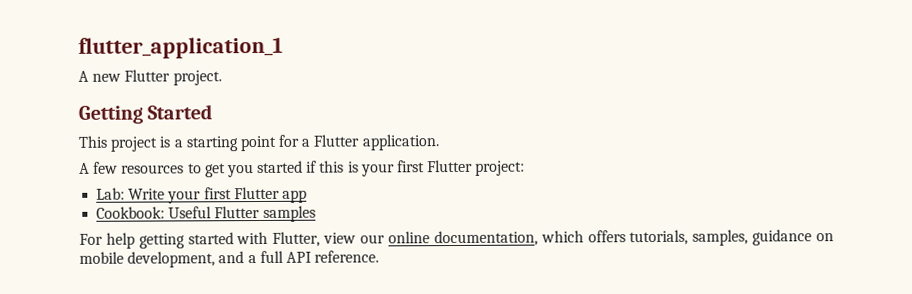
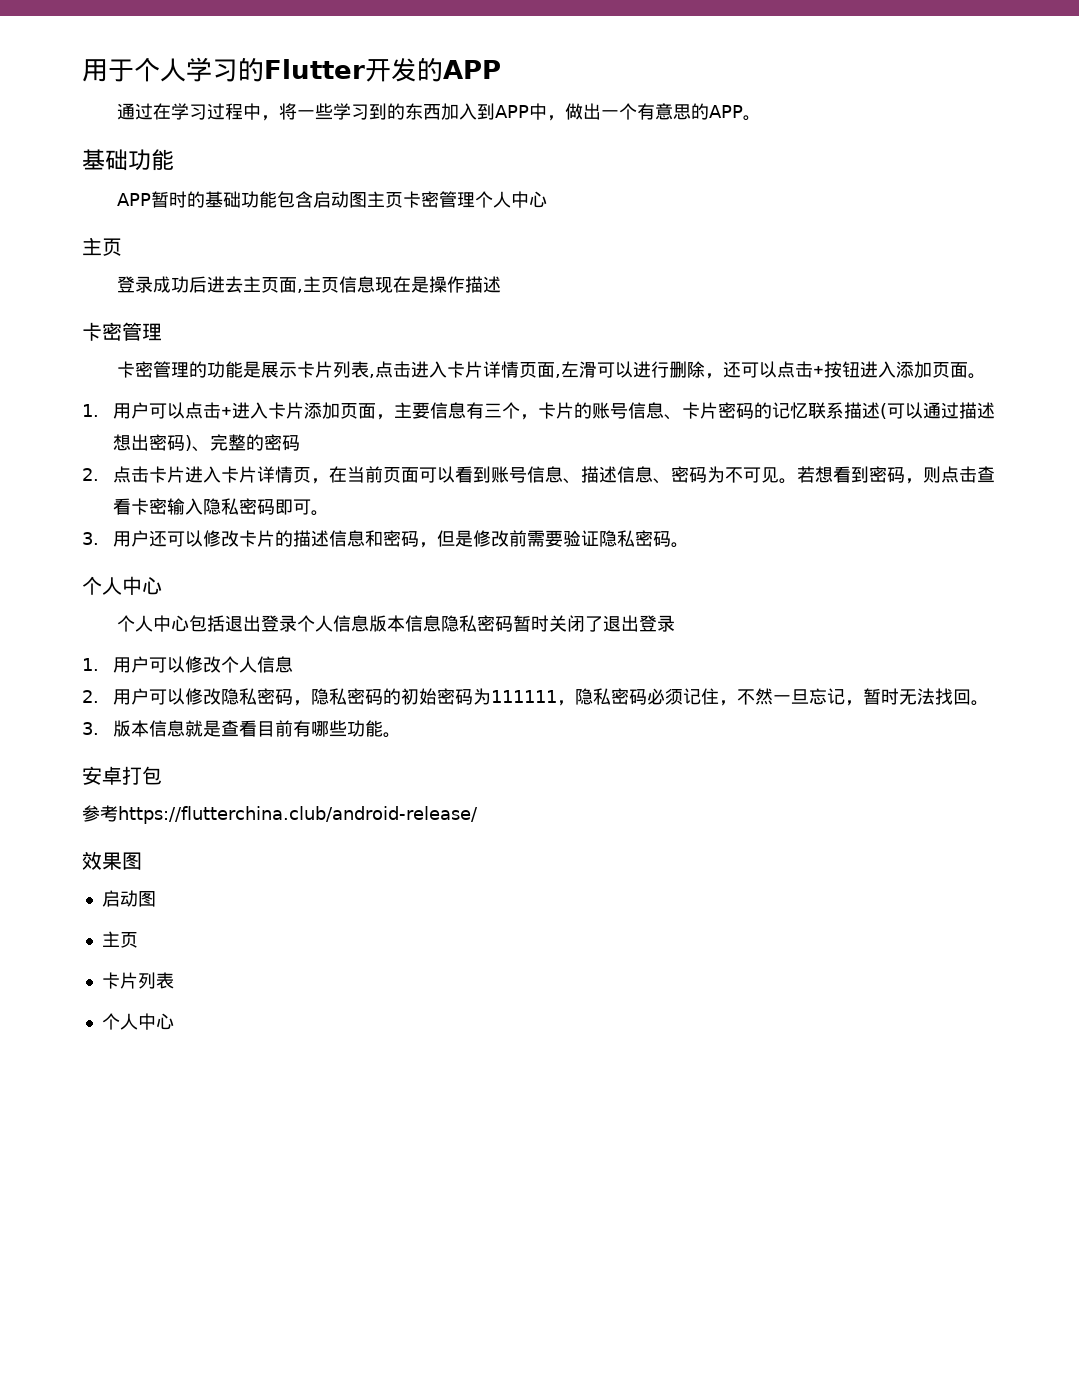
- flutter_application_1
- A new Flutter project.
- Getting Started
- This project is a starting point for a Flutter application.
- A few resources to get you started if this is your first Flutter project:
- Lab: Write your first Flutter app
- Cookbook: Useful Flutter samples
- For help getting started with Flutter, view our online documentation, which offers tutorials, samples, guidance on mobile development, and a full API reference.
+ 用于个人学习的Flutter开发的APP
+ 通过在学习过程中，将一些学习到的东西加入到APP中，做出一个有意思的APP。
+ 基础功能
+ APP暂时的基础功能包含启动图主页卡密管理个人中心
+ 主页
+ 登录成功后进去主页面,主页信息现在是操作描述
+ 卡密管理
+ 卡密管理的功能是展示卡片列表,点击进入卡片详情页面,左滑可以进行删除，还可以点击+按钮进入添加页面。
+ 1.用户可以点击+进入卡片添加页面，主要信息有三个，卡片的账号信息、卡片密码的记忆联系描述(可以通过描述想出密码)、完整的密码
+ 2.点击卡片进入卡片详情页，在当前页面可以看到账号信息、描述信息、密码为不可见。若想看到密码，则点击查看卡密输入隐私密码即可。
+ 3.用户还可以修改卡片的描述信息和密码，但是修改前需要验证隐私密码。
+ 个人中心
+ 个人中心包括退出登录个人信息版本信息隐私密码暂时关闭了退出登录
+ 1.用户可以修改个人信息
+ 2.用户可以修改隐私密码，隐私密码的初始密码为111111，隐私密码必须记住，不然一旦忘记，暂时无法找回。
+ 3.版本信息就是查看目前有哪些功能。
+ 安卓打包
+ 参考https://flutterchina.club/android-release/
+ 效果图
+ 启动图
+ 主页
+ 卡片列表
+ 个人中心

